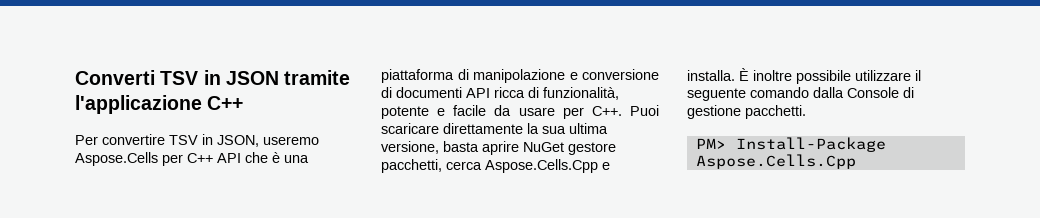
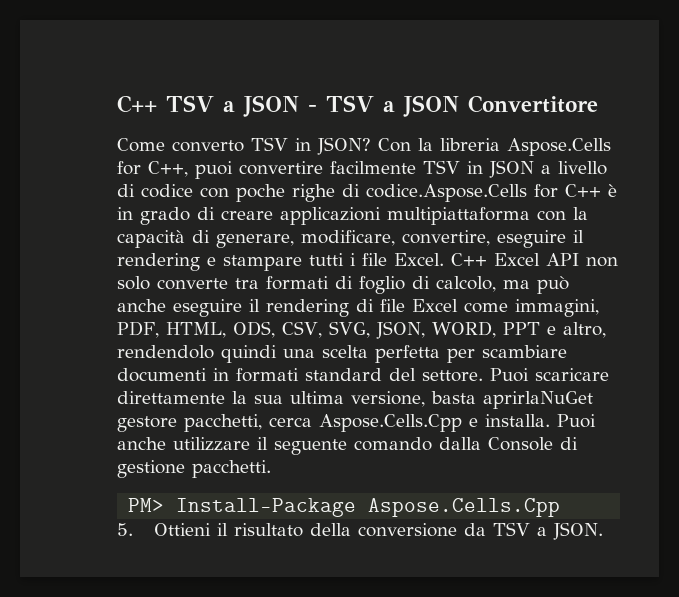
- Converti TSV in JSON tramite l'applicazione C++
- Per convertire TSV in JSON, useremo Aspose.Cells per C++ API che è una piattaforma di manipolazione e conversione di documenti API ricca di funzionalità, potente e facile da usare per C++. Puoi scaricare direttamente la sua ultima versione, basta aprire NuGet gestore pacchetti, cerca Aspose.Cells.Cpp e installa.
+ C++ TSV a JSON - TSV a JSON Convertitore
+ Come converto TSV in JSON? Con la libreria Aspose.Cells for C++, puoi convertire facilmente TSV in JSON a livello di codice con poche righe di codice.Aspose.Cells for C++ è in grado di creare applicazioni multipiattaforma con la capacità di generare, modificare, convertire, eseguire il rendering e stampare tutti i file Excel. C++ Excel API non solo converte tra formati di foglio di calcolo, ma può anche eseguire il rendering di file Excel come immagini, PDF, HTML, ODS, CSV, SVG, JSON, WORD, PPT e altro, rendendolo quindi una scelta perfetta per scambiare documenti in formati standard del settore. Puoi scaricare direttamente la sua ultima versione, basta aprirlaNuGet gestore pacchetti, cerca Aspose.Cells.Cpp e installa.
- È inoltre possibile utilizzare il seguente comando dalla Console di gestione pacchetti.
+ Puoi anche utilizzare il seguente comando dalla Console di gestione pacchetti.
+ 5. Ottieni il risultato della conversione da TSV a JSON.

